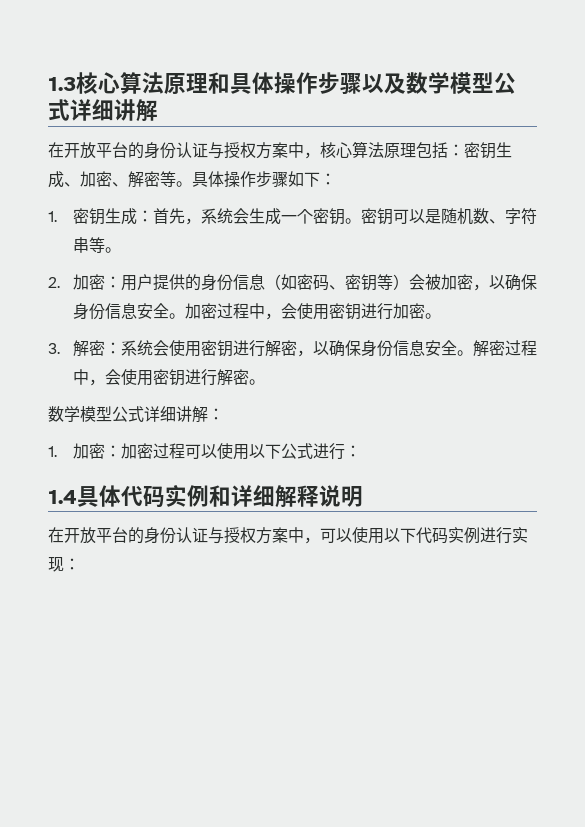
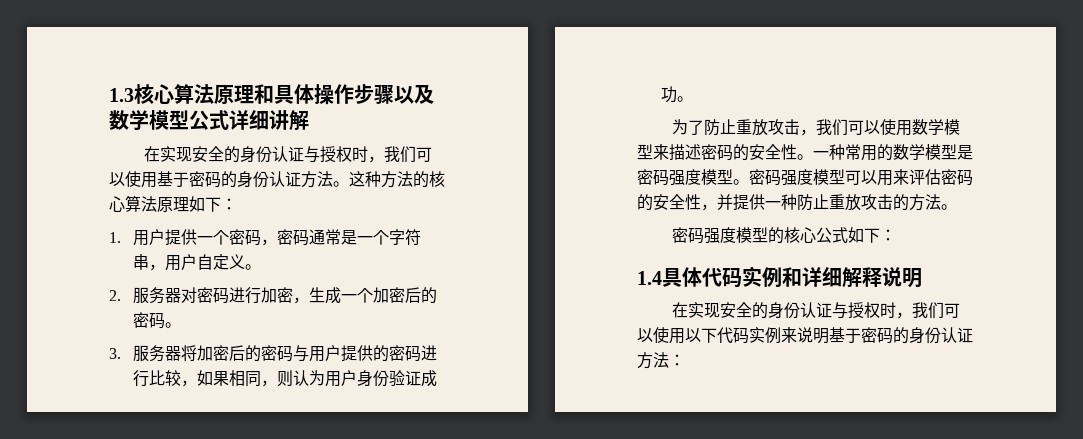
- 在开放平台的身份认证与授权方案中，核心算法原理包括：密钥生成、加密、解密等。具体操作步骤如下：
- 1.密钥生成：首先，系统会生成一个密钥。密钥可以是随机数、字符串等。
- 2.加密：用户提供的身份信息（如密码、密钥等）会被加密，以确保身份信息安全。加密过程中，会使用密钥进行加密。
- 3.解密：系统会使用密钥进行解密，以确保身份信息安全。解密过程中，会使用密钥进行解密。
- 数学模型公式详细讲解：
- 1.加密：加密过程可以使用以下公式进行：
+ 在实现安全的身份认证与授权时，我们可以使用基于密码的身份认证方法。这种方法的核心算法原理如下：
+ 1.用户提供一个密码，密码通常是一个字符串，用户自定义。
+ 2.服务器对密码进行加密，生成一个加密后的密码。
+ 3.服务器将加密后的密码与用户提供的密码进行比较，如果相同，则认为用户身份验证成功。
+ 为了防止重放攻击，我们可以使用数学模型来描述密码的安全性。一种常用的数学模型是密码强度模型。密码强度模型可以用来评估密码的安全性，并提供一种防止重放攻击的方法。
+ 密码强度模型的核心公式如下：
- 在开放平台的身份认证与授权方案中，可以使用以下代码实例进行实现：
+ 在实现安全的身份认证与授权时，我们可以使用以下代码实例来说明基于密码的身份认证方法：

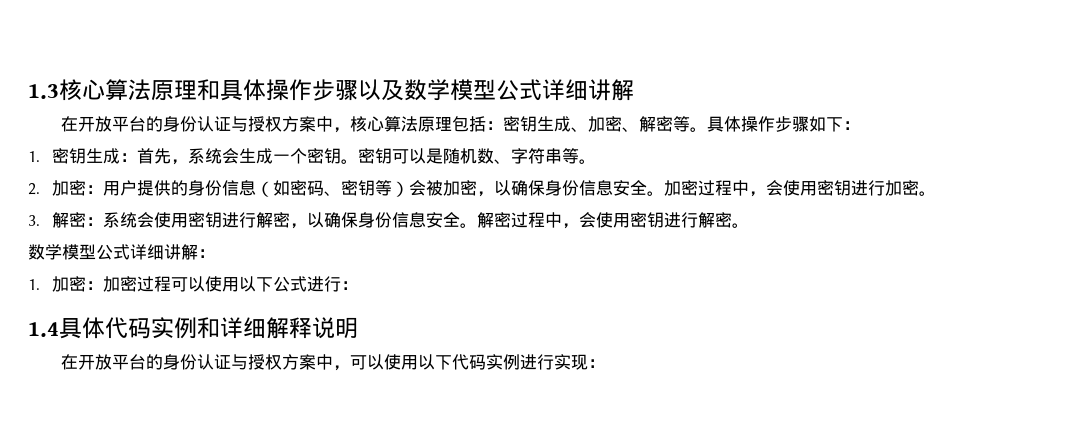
- 在实现安全的身份认证与授权时，我们可以使用基于密码的身份认证方法。这种方法的核心算法原理如下：
- 1.用户提供一个密码，密码通常是一个字符串，用户自定义。
- 2.服务器对密码进行加密，生成一个加密后的密码。
- 3.服务器将加密后的密码与用户提供的密码进行比较，如果相同，则认为用户身份验证成功。
- 为了防止重放攻击，我们可以使用数学模型来描述密码的安全性。一种常用的数学模型是密码强度模型。密码强度模型可以用来评估密码的安全性，并提供一种防止重放攻击的方法。
- 密码强度模型的核心公式如下：
+ 在开放平台的身份认证与授权方案中，核心算法原理包括：密钥生成、加密、解密等。具体操作步骤如下：
+ 1.密钥生成：首先，系统会生成一个密钥。密钥可以是随机数、字符串等。
+ 2.加密：用户提供的身份信息（如密码、密钥等）会被加密，以确保身份信息安全。加密过程中，会使用密钥进行加密。
+ 3.解密：系统会使用密钥进行解密，以确保身份信息安全。解密过程中，会使用密钥进行解密。
+ 数学模型公式详细讲解：
+ 1.加密：加密过程可以使用以下公式进行：
- 在实现安全的身份认证与授权时，我们可以使用以下代码实例来说明基于密码的身份认证方法：
+ 在开放平台的身份认证与授权方案中，可以使用以下代码实例进行实现：

